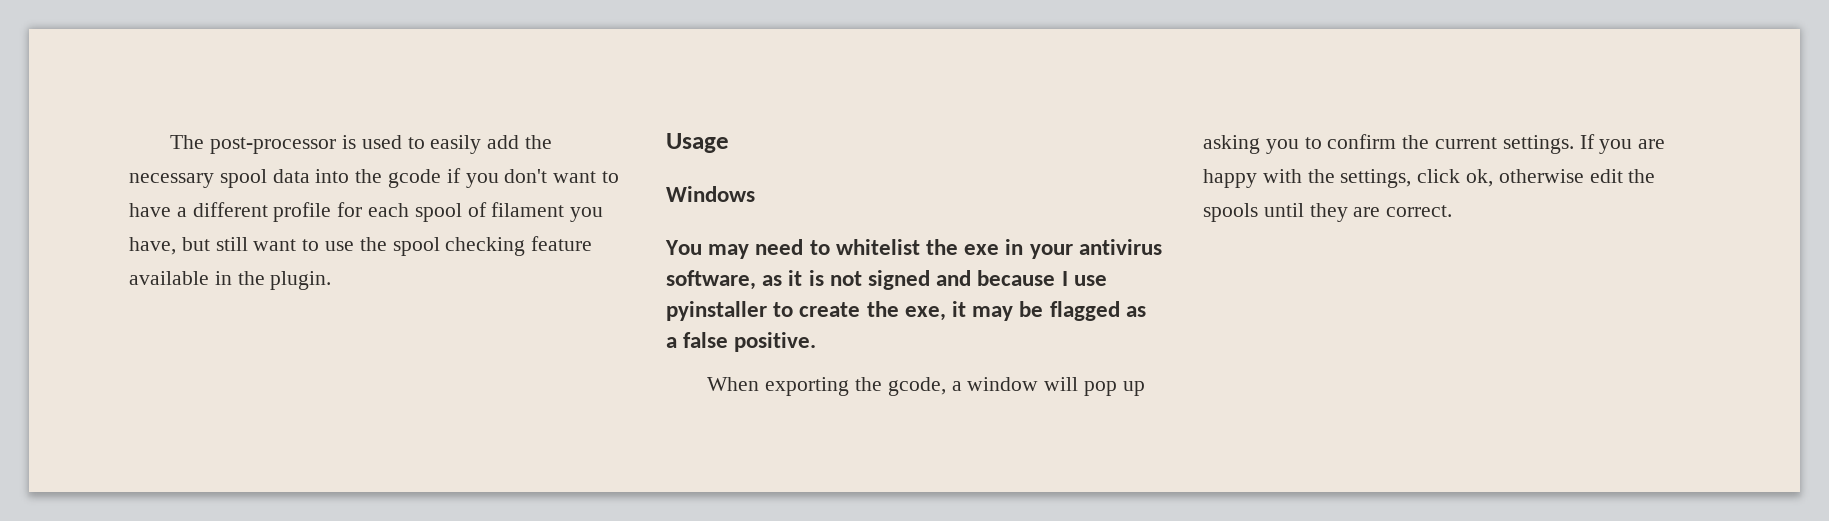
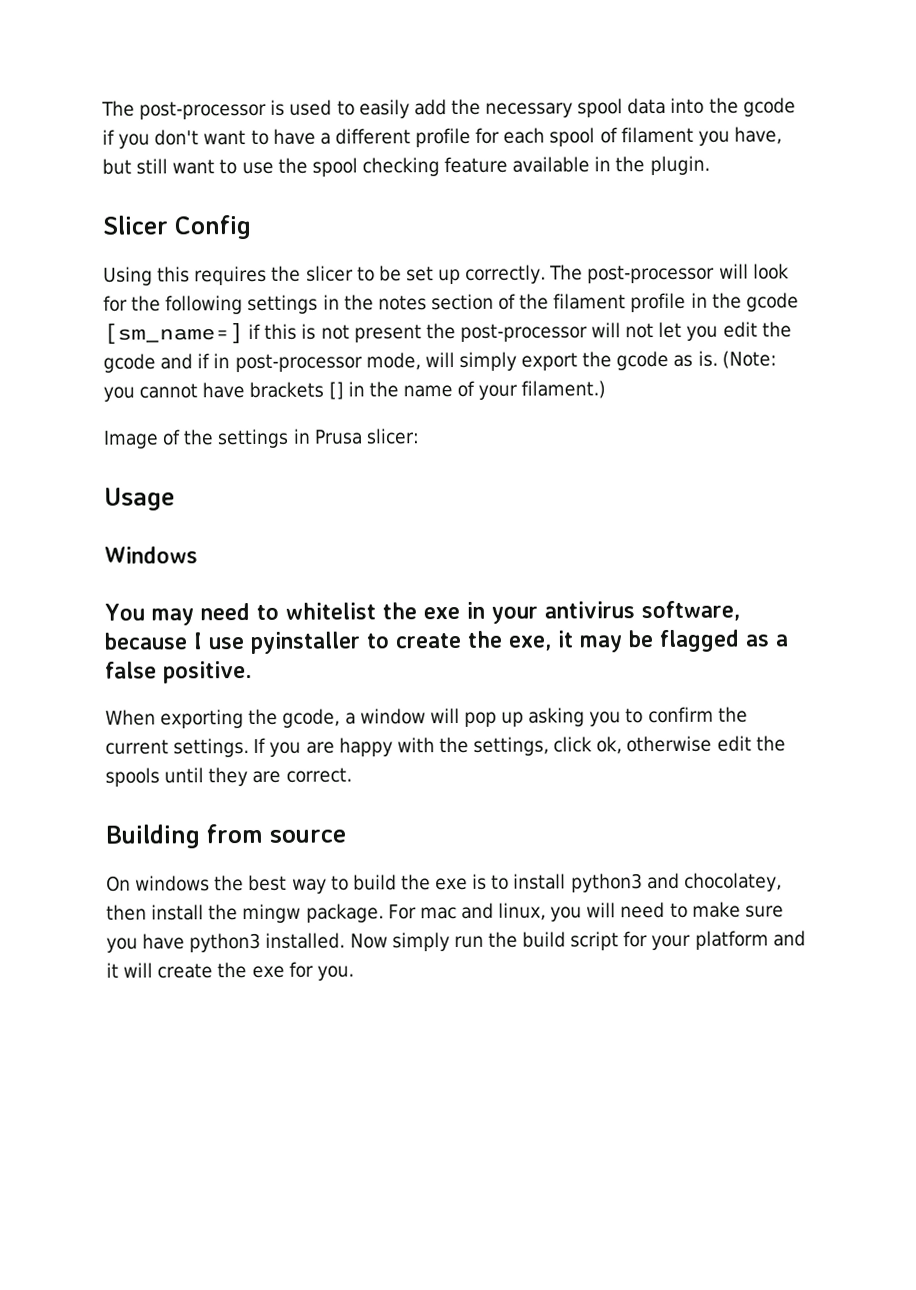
+ Slicer Config
+ Using this requires the slicer to be set up correctly. The post-processor will look for the following settings in the notes section of the filament profile in the gcode [sm_name=] if this is not present the post-processor will not let you edit the gcode and if in post-processor mode, will simply export the gcode as is. (Note: you cannot have brackets [] in the name of your filament.)
+ Image of the settings in Prusa slicer:
- You may need to whitelist the exe in your antivirus software, as it is not signed and because I use pyinstaller to create the exe, it may be flagged as a false positive.
+ You may need to whitelist the exe in your antivirus software, because I use pyinstaller to create the exe, it may be flagged as a false positive.
+ Building from source
+ On windows the best way to build the exe is to install python3 and chocolatey, then install the mingw package. For mac and linux, you will need to make sure you have python3 installed. Now simply run the build script for your platform and it will create the exe for you.

